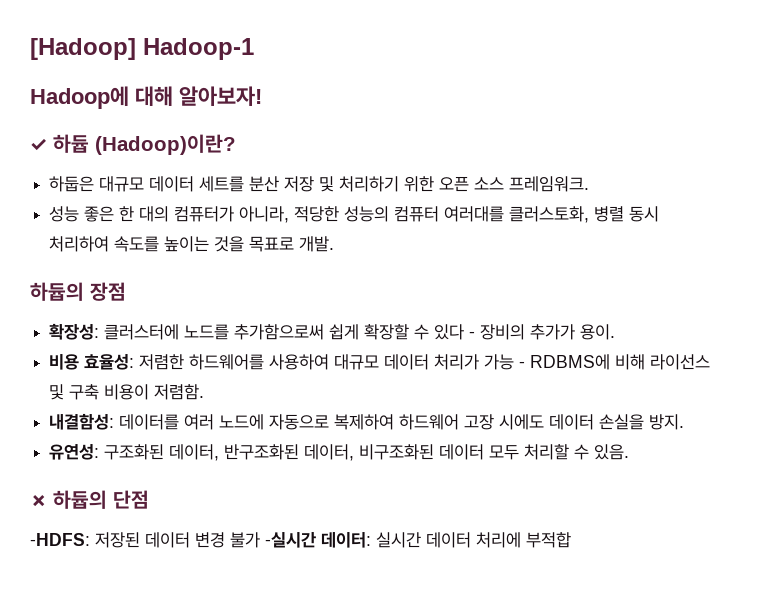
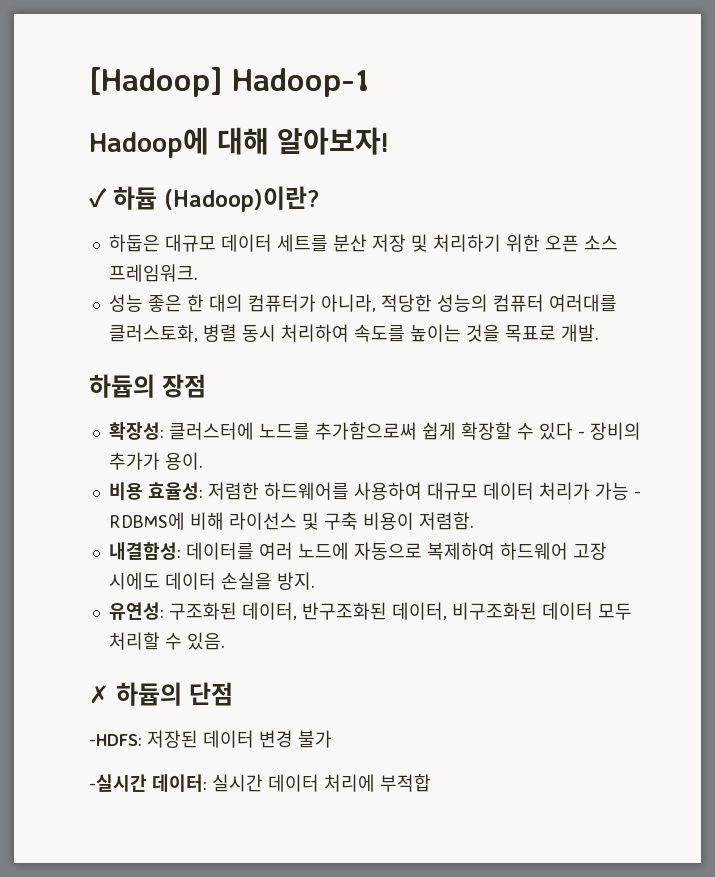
- -HDFS: 저장된 데이터 변경 불가 -실시간 데이터: 실시간 데이터 처리에 부적합
+ -HDFS: 저장된 데이터 변경 불가
+ -실시간 데이터: 실시간 데이터 처리에 부적합

